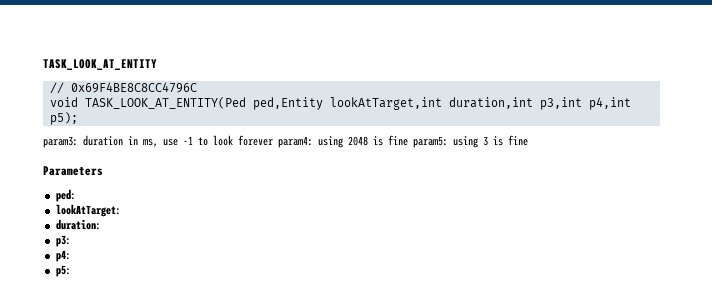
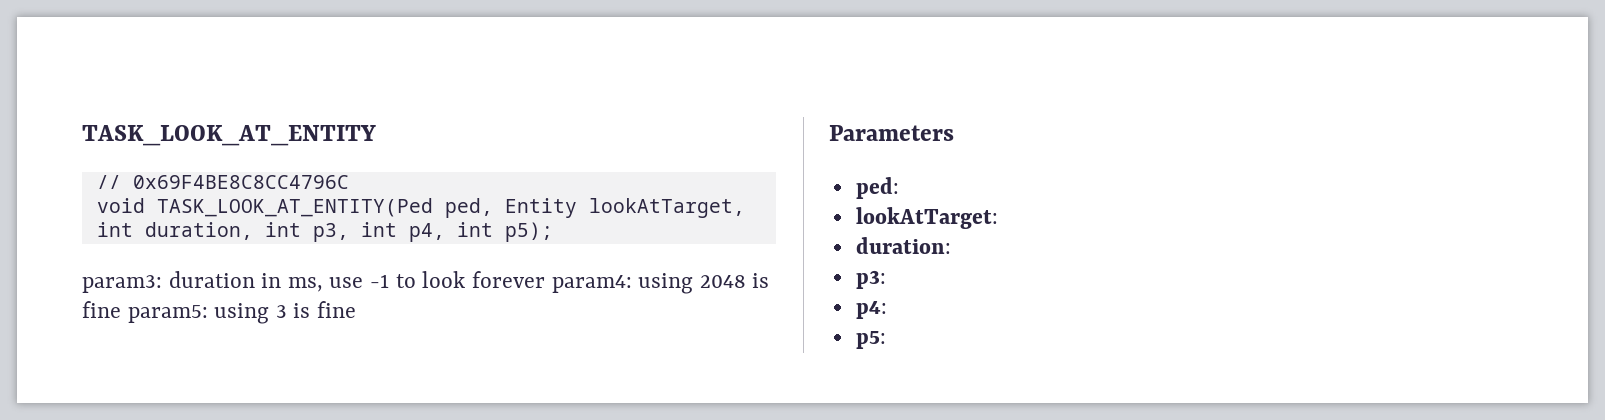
- void TASK_LOOK_AT_ENTITY(Ped ped,Entity lookAtTarget,int duration,int p3,int p4,int p5);
+ void TASK_LOOK_AT_ENTITY(Ped ped, Entity lookAtTarget, int duration, int p3, int p4, int p5);

